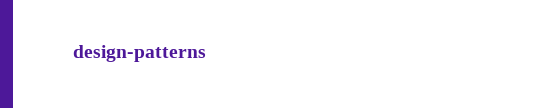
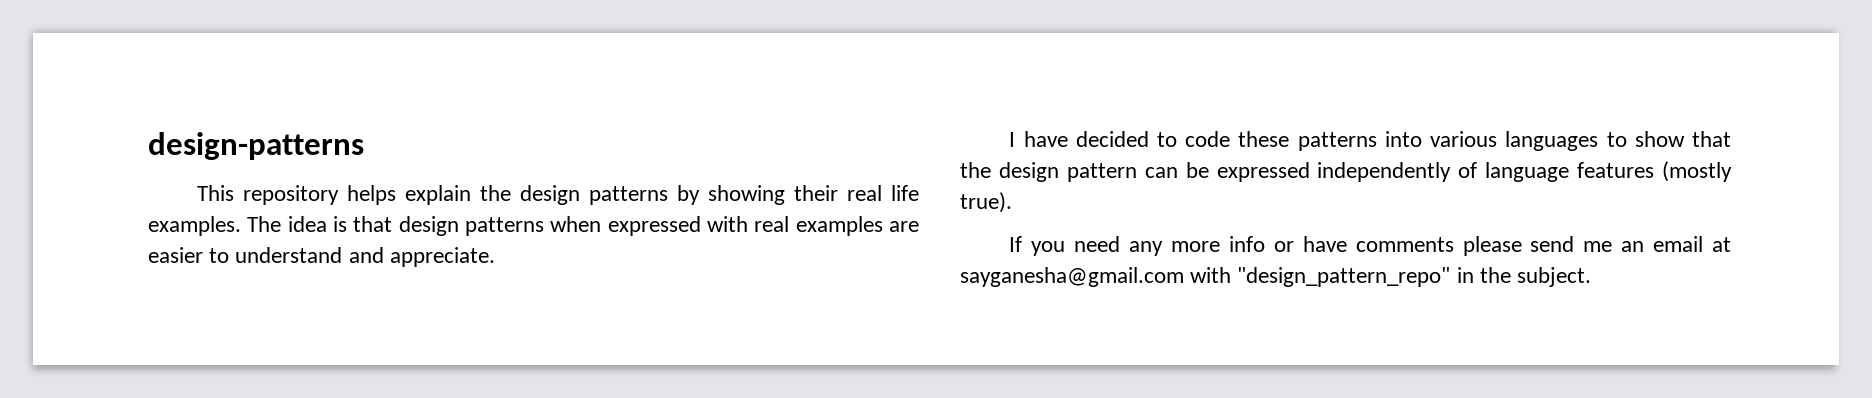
+ This repository helps explain the design patterns by showing their real life examples. The idea is that design patterns when expressed with real examples are easier to understand and appreciate.
+ I have decided to code these patterns into various languages to show that the design pattern can be expressed independently of language features (mostly true).
+ If you need any more info or have comments please send me an email at sayganesha@gmail.com with "design_pattern_repo" in the subject.

